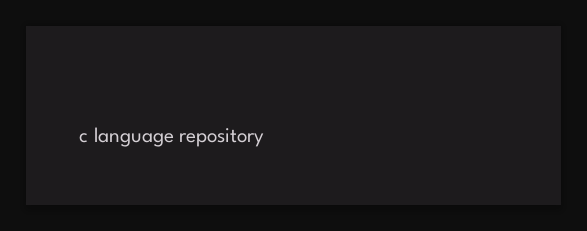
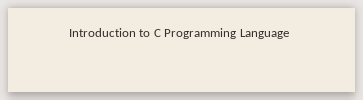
- c language repository
+ Introduction to C Programming Language

